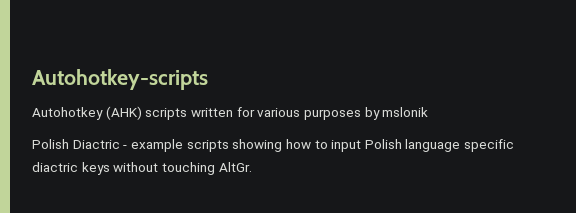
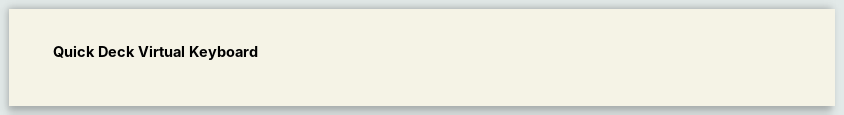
- Autohotkey-scripts
- Autohotkey (AHK) scripts written for various purposes by mslonik
- Polish Diactric - example scripts showing how to input Polish language specific diactric keys without touching AltGr.
+ Quick Deck Virtual Keyboard

